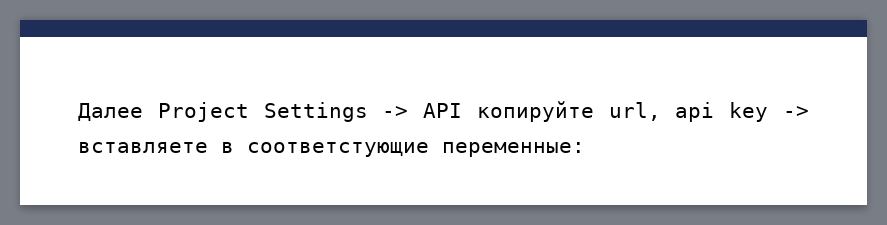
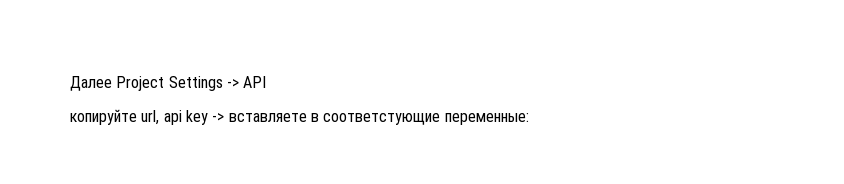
- Далее Project Settings -> API копируйте url, api key -> вставляете в соответстующие переменные:
+ Далее Project Settings -> API
+ копируйте url, api key -> вставляете в соответстующие переменные:

